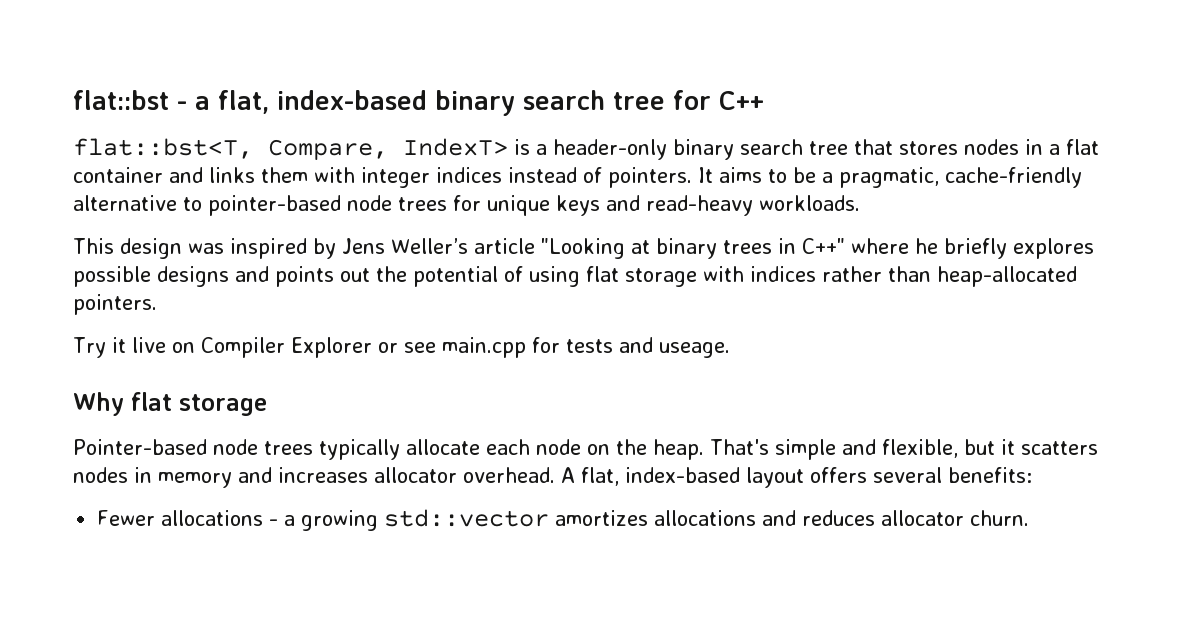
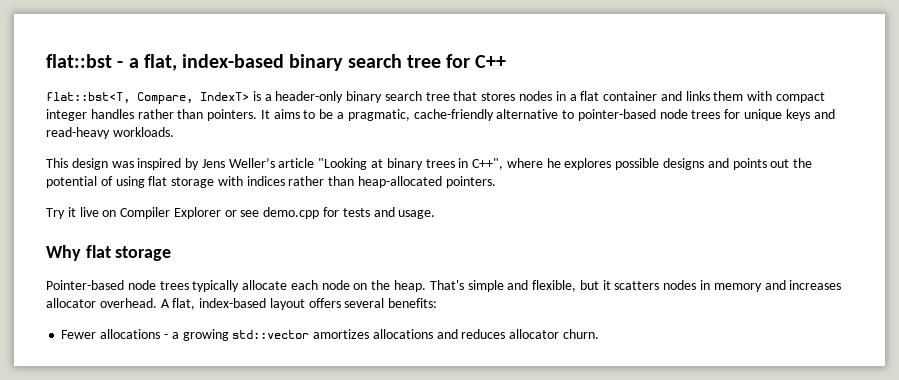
- flat::bst<T, Compare, IndexT> is a header-only binary search tree that stores nodes in a flat container and links them with integer indices instead of pointers.
+ flat::bst<T, Compare, IndexT> is a header-only binary search tree that stores nodes in a flat container and links them with compact integer handles rather than pointers.
- This design was inspired by Jens Weller’s article "Looking at binary trees in C++" where he briefly explores possible designs and points out the potential of using flat storage with indices rather than heap-allocated pointers.
+ This design was inspired by Jens Weller’s article "Looking at binary trees in C++", where he explores possible designs and points out the potential of using flat storage with indices rather than heap-allocated pointers.
- Try it live on Compiler Explorer or see main.cpp for tests and useage.
+ Try it live on Compiler Explorer or see demo.cpp for tests and usage.

